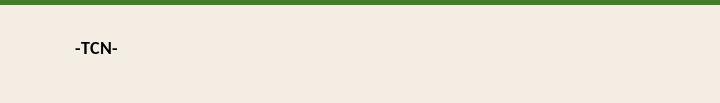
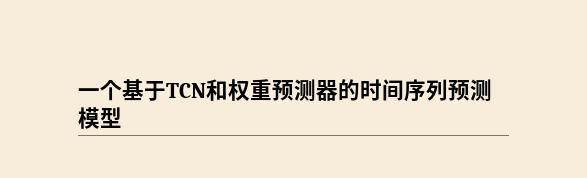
- -TCN-
+ 一个基于TCN和权重预测器的时间序列预测模型

